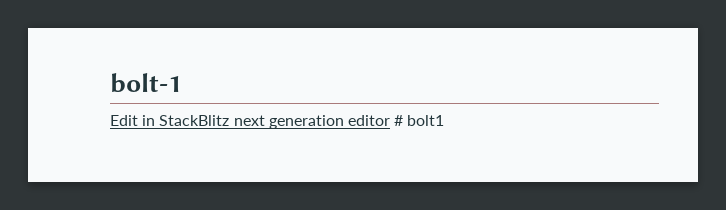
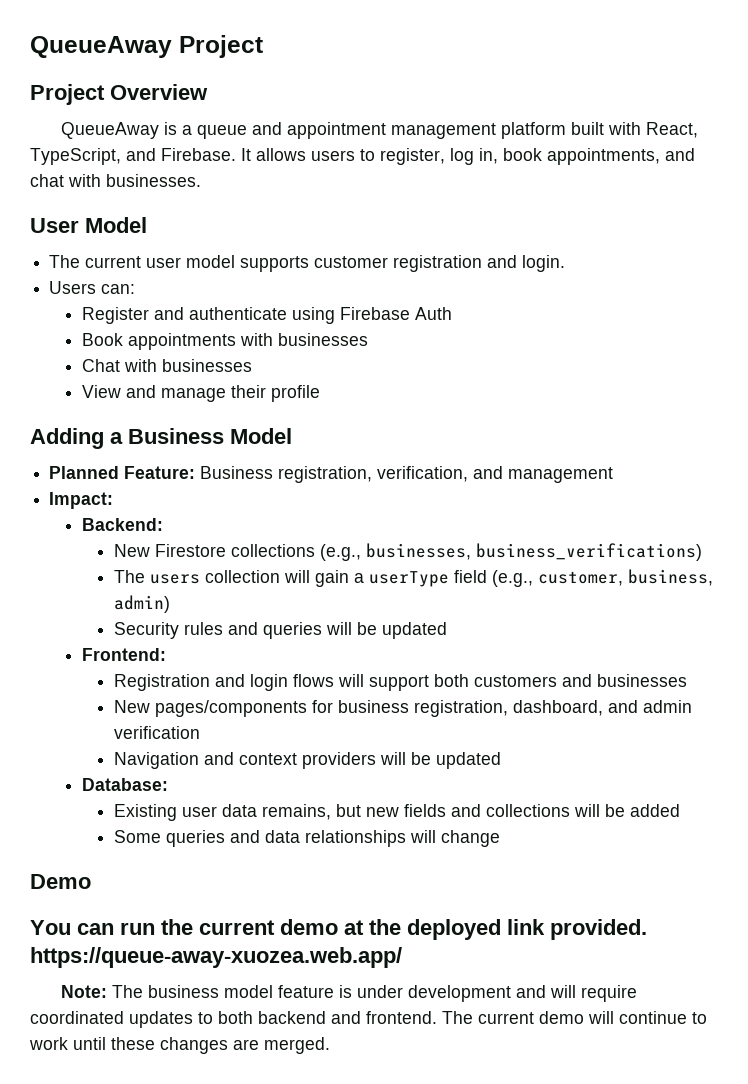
- bolt-1
- Edit in StackBlitz next generation editor # bolt1
+ QueueAway Project
+ Project Overview
+ QueueAway is a queue and appointment management platform built with React, TypeScript, and Firebase. It allows users to register, log in, book appointments, and chat with businesses.
+ User Model
+ The current user model supports customer registration and login.
+ Users can:
+ Register and authenticate using Firebase Auth
+ Book appointments with businesses
+ Chat with businesses
+ View and manage their profile
+ Adding a Business Model
+ Planned Feature: Business registration, verification, and management
+ Impact:
+ Backend:
+ New Firestore collections (e.g., businesses, business_verifications)
+ The users collection will gain a userType field (e.g., customer, business, admin)
+ Security rules and queries will be updated
+ Frontend:
+ Registration and login flows will support both customers and businesses
+ New pages/components for business registration, dashboard, and admin verification
+ Navigation and context providers will be updated
+ Database:
+ Existing user data remains, but new fields and collections will be added
+ Some queries and data relationships will change
+ Demo
+ You can run the current demo at the deployed link provided. https://queue-away-xuozea.web.app/
+ Note: The business model feature is under development and will require coordinated updates to both backend and frontend. The current demo will continue to work until these changes are merged.

